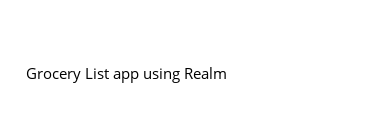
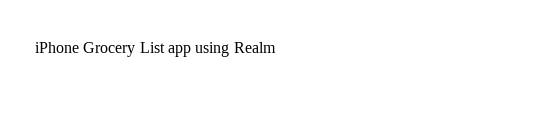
- Grocery List app using Realm
+ iPhone Grocery List app using Realm

